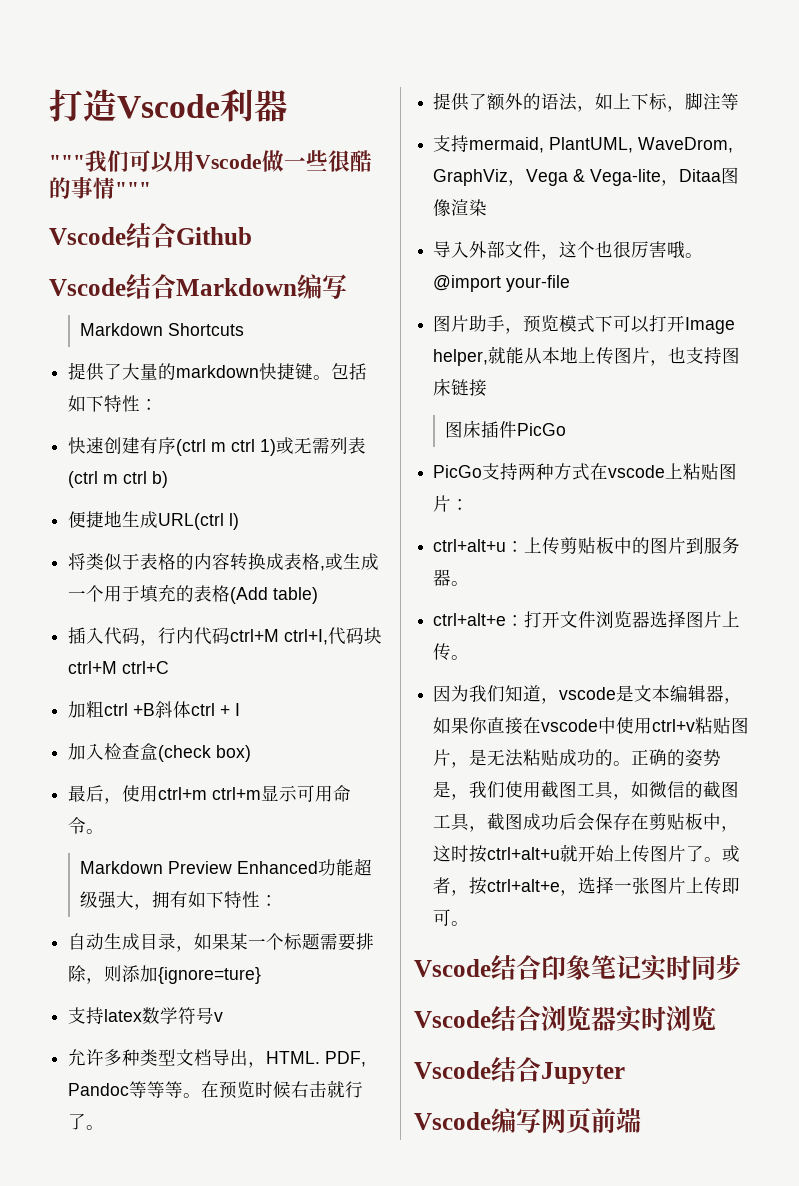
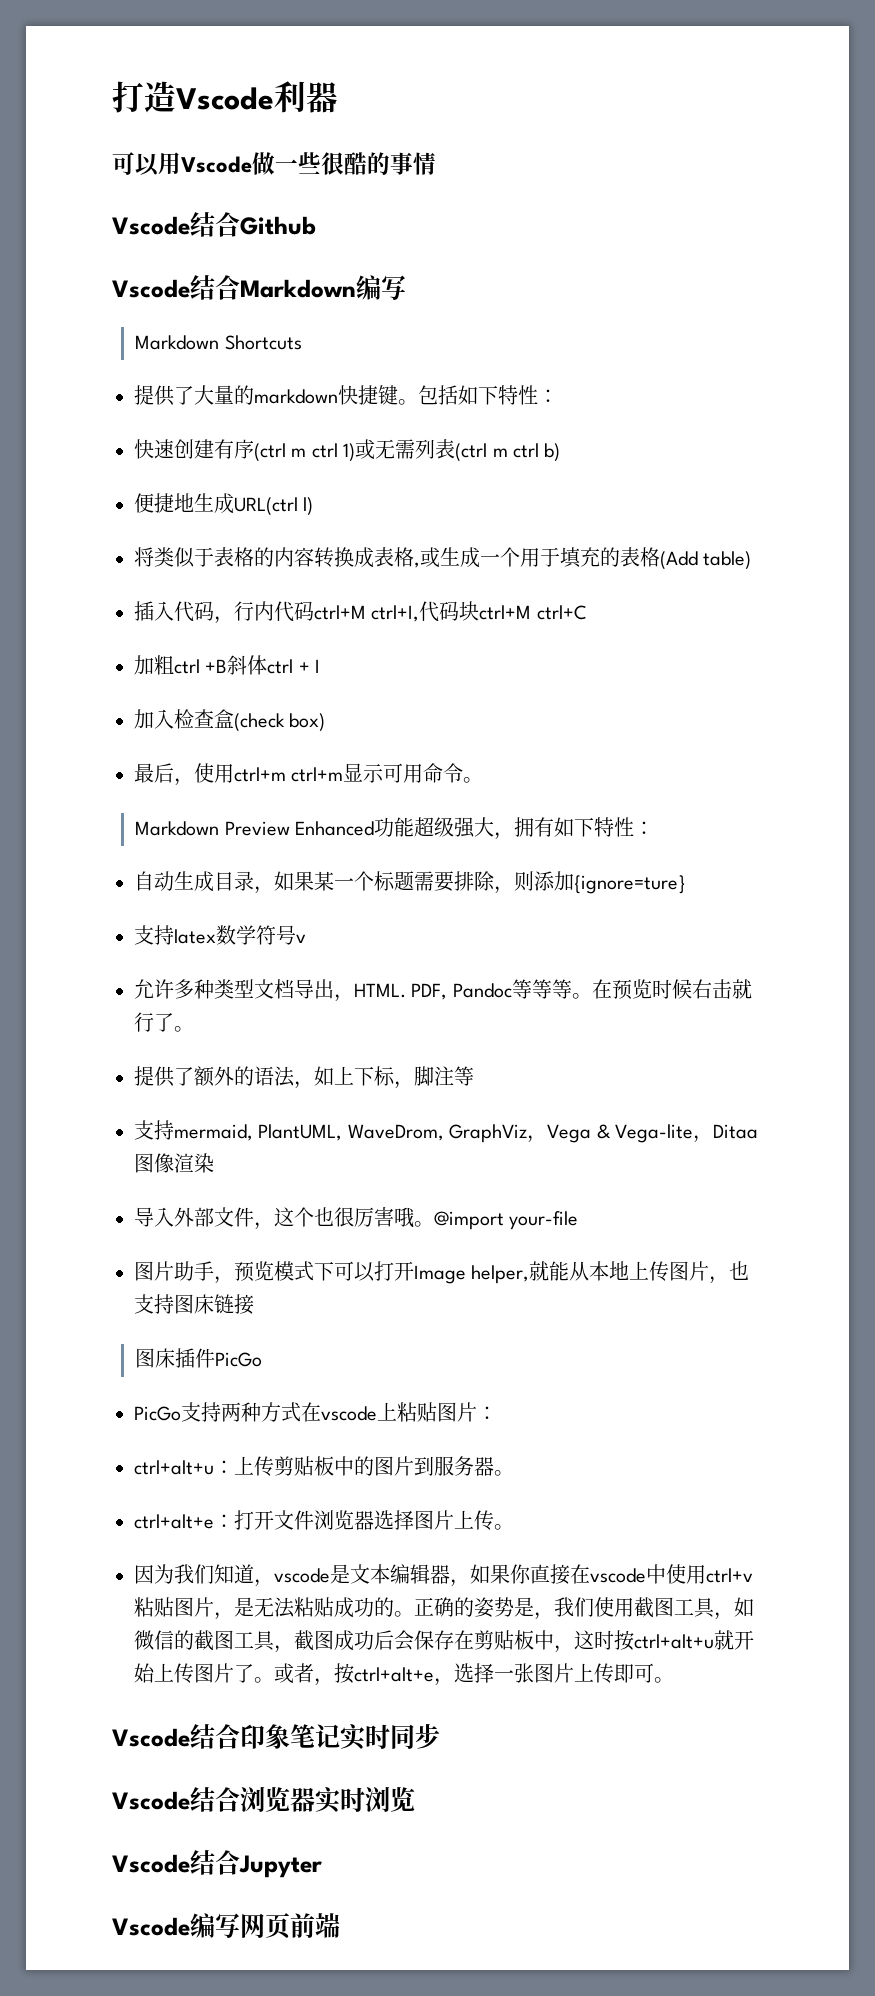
- """我们可以用Vscode做一些很酷的事情"""
+ 可以用Vscode做一些很酷的事情

